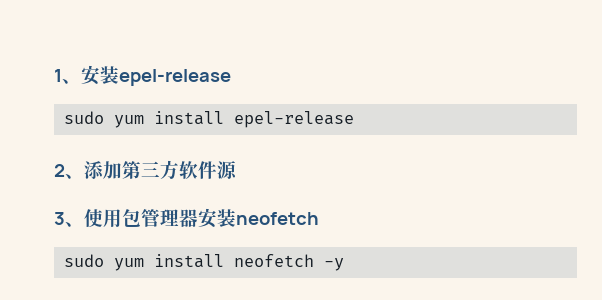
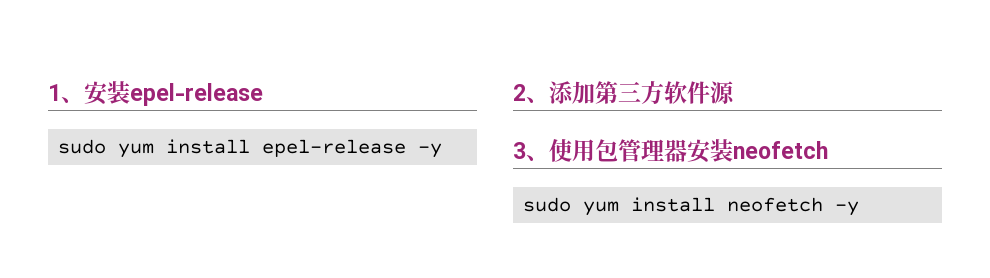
- sudo yum install epel-release
+ sudo yum install epel-release -y

